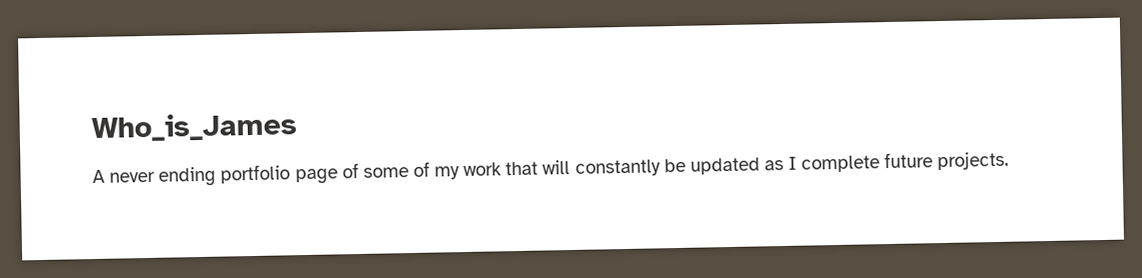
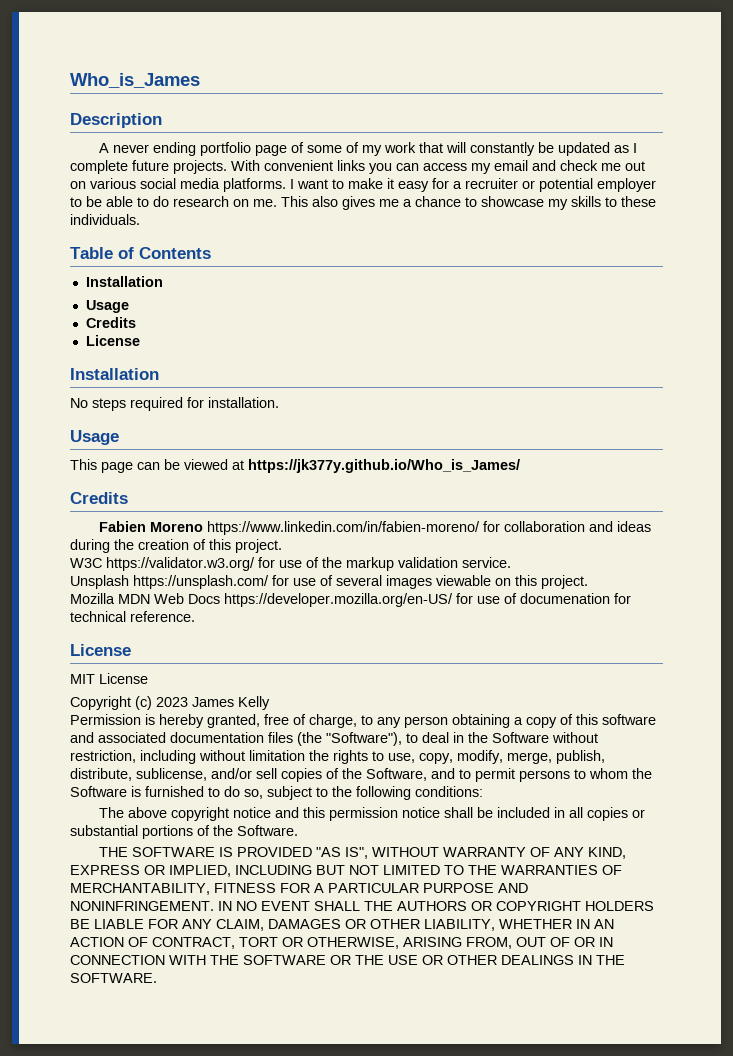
+ Description
+ With convenient links you can access my email and check me out on various social media platforms. I want to make it easy for a recruiter or potential employer to be able to do research on me. This also gives me a chance to showcase my skills to these individuals.
+ Table of Contents
+ Installation
+ Usage
+ Credits
+ License
+ Installation
+ No steps required for installation.
+ Usage
+ This page can be viewed at https://jk377y.github.io/Who_is_James/
+ Credits
+ Fabien Moreno https://www.linkedin.com/in/fabien-moreno/ for collaboration and ideas during the creation of this project.
+ W3C https://validator.w3.org/ for use of the markup validation service.
+ Unsplash https://unsplash.com/ for use of several images viewable on this project.
+ Mozilla MDN Web Docs https://developer.mozilla.org/en-US/ for use of documenation for technical reference.
+ License
+ MIT License
+ Copyright (c) 2023 James Kelly
+ Permission is hereby granted, free of charge, to any person obtaining a copy of this software and associated documentation files (the "Software"), to deal in the Software without restriction, including without limitation the rights to use, copy, modify, merge, publish, distribute, sublicense, and/or sell copies of the Software, and to permit persons to whom the Software is furnished to do so, subject to the following conditions:
+ The above copyright notice and this permission notice shall be included in all copies or substantial portions of the Software.
+ THE SOFTWARE IS PROVIDED "AS IS", WITHOUT WARRANTY OF ANY KIND, EXPRESS OR IMPLIED, INCLUDING BUT NOT LIMITED TO THE WARRANTIES OF MERCHANTABILITY, FITNESS FOR A PARTICULAR PURPOSE AND NONINFRINGEMENT. IN NO EVENT SHALL THE AUTHORS OR COPYRIGHT HOLDERS BE LIABLE FOR ANY CLAIM, DAMAGES OR OTHER LIABILITY, WHETHER IN AN ACTION OF CONTRACT, TORT OR OTHERWISE, ARISING FROM, OUT OF OR IN CONNECTION WITH THE SOFTWARE OR THE USE OR OTHER DEALINGS IN THE SOFTWARE.

